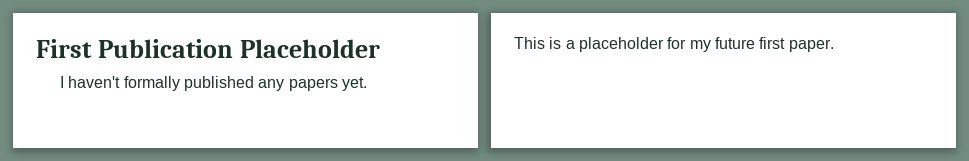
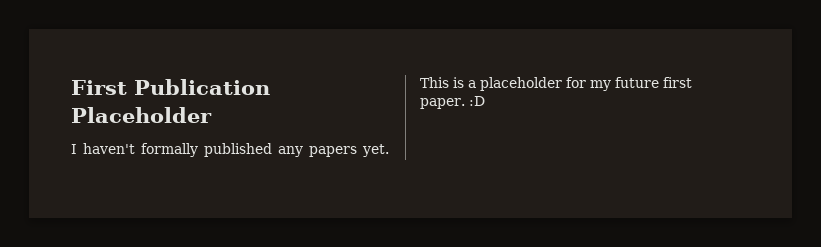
- This is a placeholder for my future first paper.
+ This is a placeholder for my future first paper. :D

